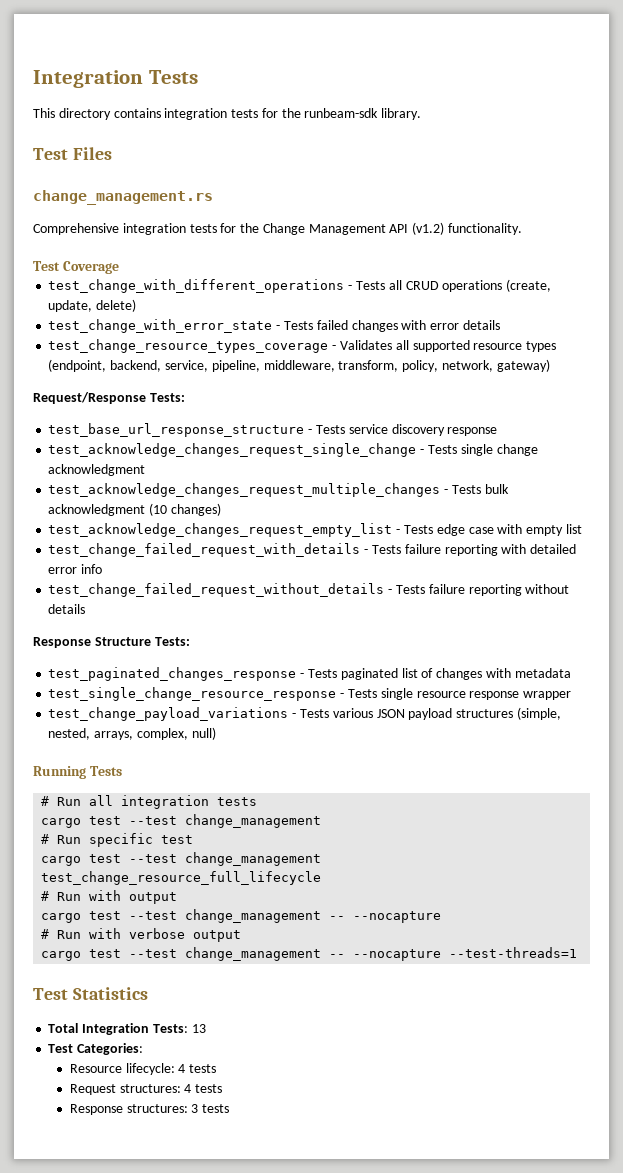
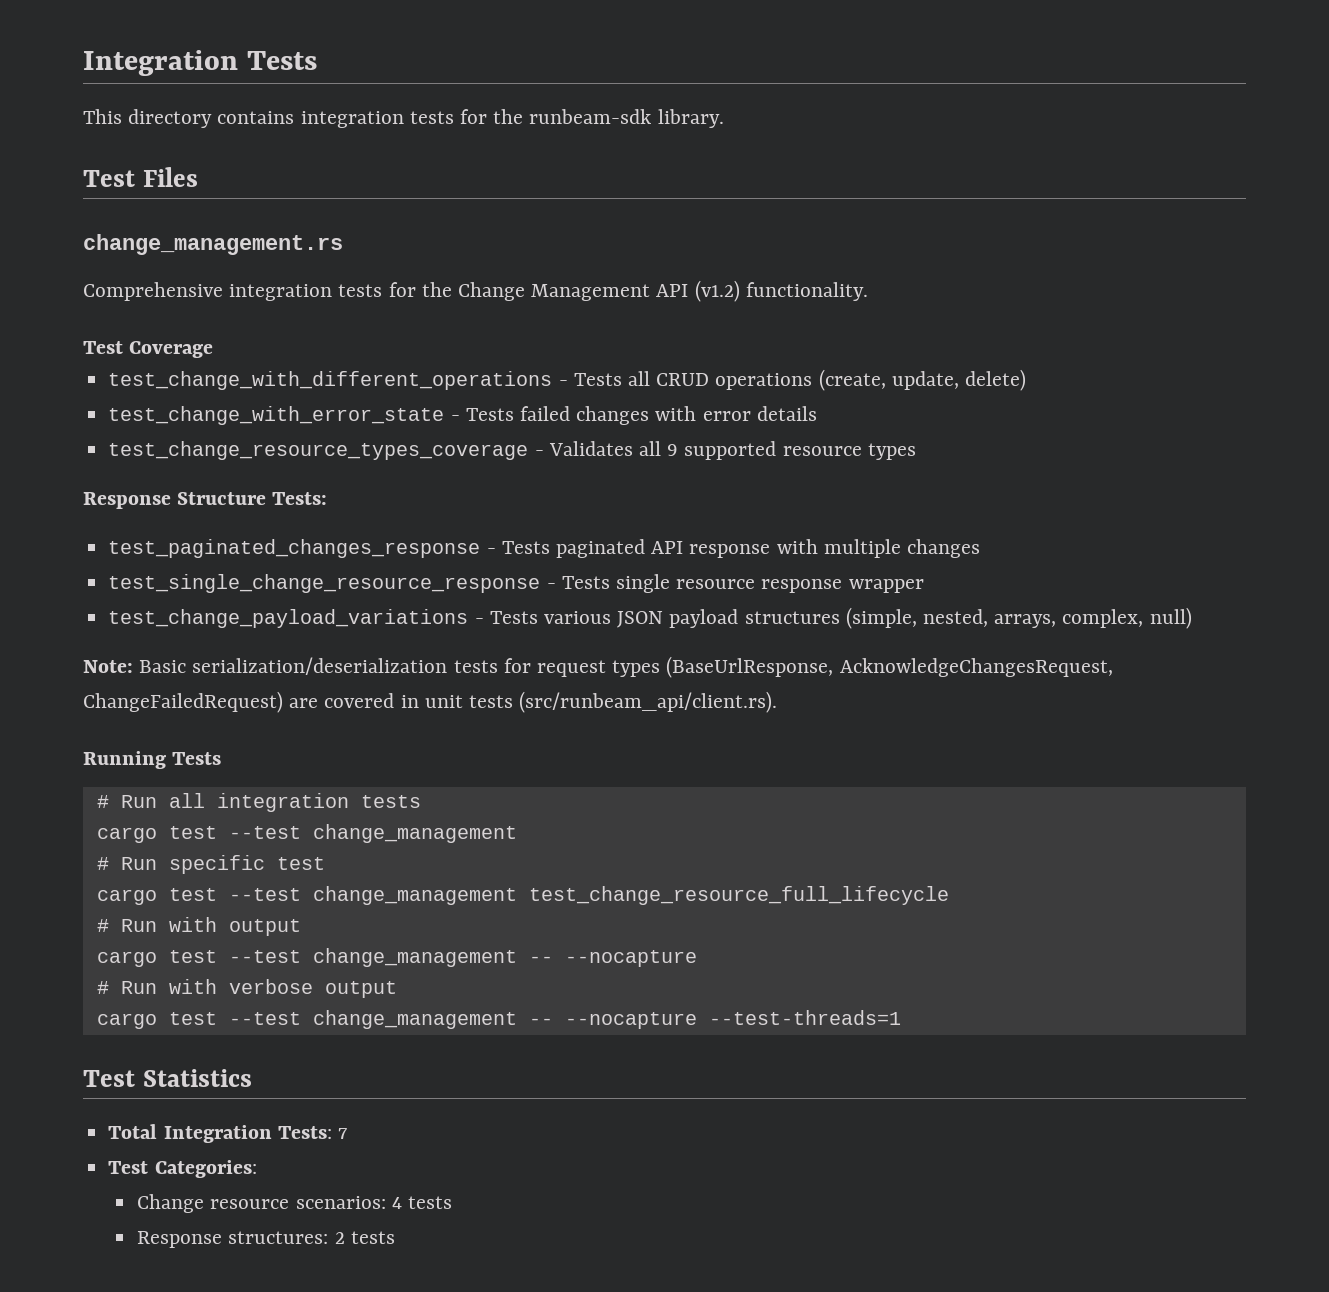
- test_change_resource_types_coverage - Validates all supported resource types (endpoint, backend, service, pipeline, middleware, transform, policy, network, gateway)
- Request/Response Tests:
- test_base_url_response_structure - Tests service discovery response
- test_acknowledge_changes_request_single_change - Tests single change acknowledgment
- test_acknowledge_changes_request_multiple_changes - Tests bulk acknowledgment (10 changes)
- test_acknowledge_changes_request_empty_list - Tests edge case with empty list
- test_change_failed_request_with_details - Tests failure reporting with detailed error info
- test_change_failed_request_without_details - Tests failure reporting without details
+ test_change_resource_types_coverage - Validates all 9 supported resource types
- test_paginated_changes_response - Tests paginated list of changes with metadata
+ test_paginated_changes_response - Tests paginated API response with multiple changes
+ Note: Basic serialization/deserialization tests for request types (BaseUrlResponse, AcknowledgeChangesRequest, ChangeFailedRequest) are covered in unit tests (src/runbeam_api/client.rs).
- Total Integration Tests: 13
+ Total Integration Tests: 7
- Resource lifecycle: 4 tests
- Request structures: 4 tests
+ Change resource scenarios: 4 tests
- Response structures: 3 tests
+ Response structures: 2 tests

